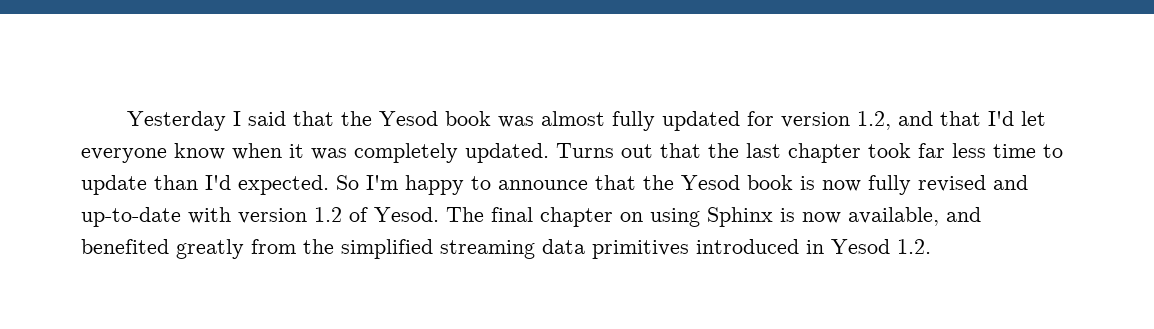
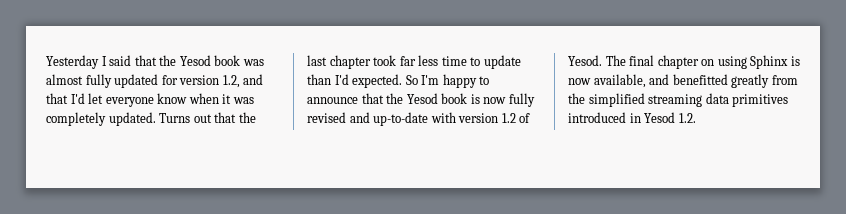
- The final chapter on using Sphinx is now available, and benefited greatly from the simplified streaming data primitives introduced in Yesod 1.2.
+ The final chapter on using Sphinx is now available, and benefitted greatly from the simplified streaming data primitives introduced in Yesod 1.2.

